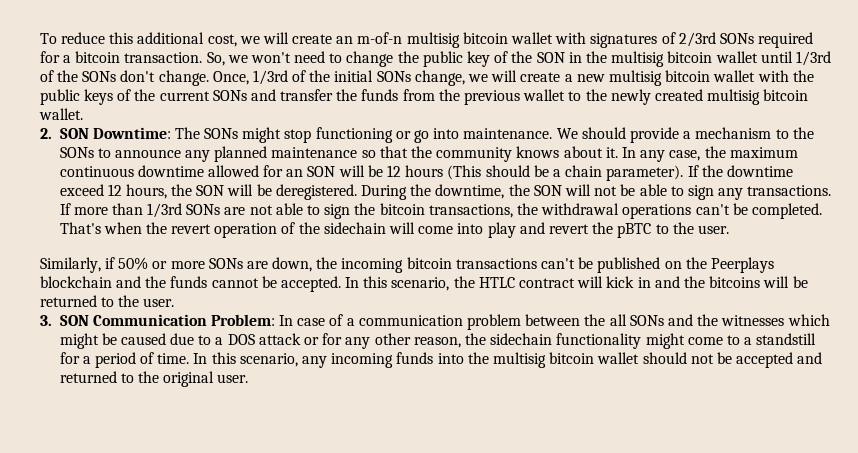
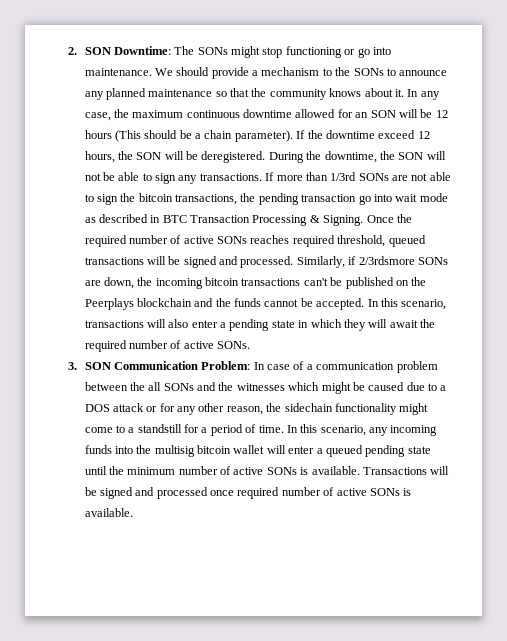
- To reduce this additional cost, we will create an m-of-n multisig bitcoin wallet with signatures of 2/3rd SONs required for a bitcoin transaction. So, we won't need to change the public key of the SON in the multisig bitcoin wallet until 1/3rd of the SONs don't change. Once, 1/3rd of the initial SONs change, we will create a new multisig bitcoin wallet with the public keys of the current SONs and transfer the funds from the previous wallet to the newly created multisig bitcoin wallet.
- If more than 1/3rd SONs are not able to sign the bitcoin transactions, the withdrawal operations can't be completed. That's when the revert operation of the sidechain will come into play and revert the pBTC to the user.
- Similarly, if 50% or more SONs are down, the incoming bitcoin transactions can't be published on the Peerplays blockchain and the funds cannot be accepted.
+ If more than 1/3rd SONs are not able to sign the bitcoin transactions, the pending transaction go into wait mode as described in BTC Transaction Processing & Signing. Once the required number of active SONs reaches required threshold, queued transactions will be signed and processed. Similarly, if 2/3rdsmore SONs are down, the incoming bitcoin transactions can't be published on the Peerplays blockchain and the funds cannot be accepted.
- In this scenario, the HTLC contract will kick in and the bitcoins will be returned to the user.
+ In this scenario, transactions will also enter a pending state in which they will await the required number of active SONs.
- In this scenario, any incoming funds into the multisig bitcoin wallet should not be accepted and returned to the original user.
+ In this scenario, any incoming funds into the multisig bitcoin wallet will enter a queued pending state until the minimum number of active SONs is available. Transactions will be signed and processed once required number of active SONs is available.

